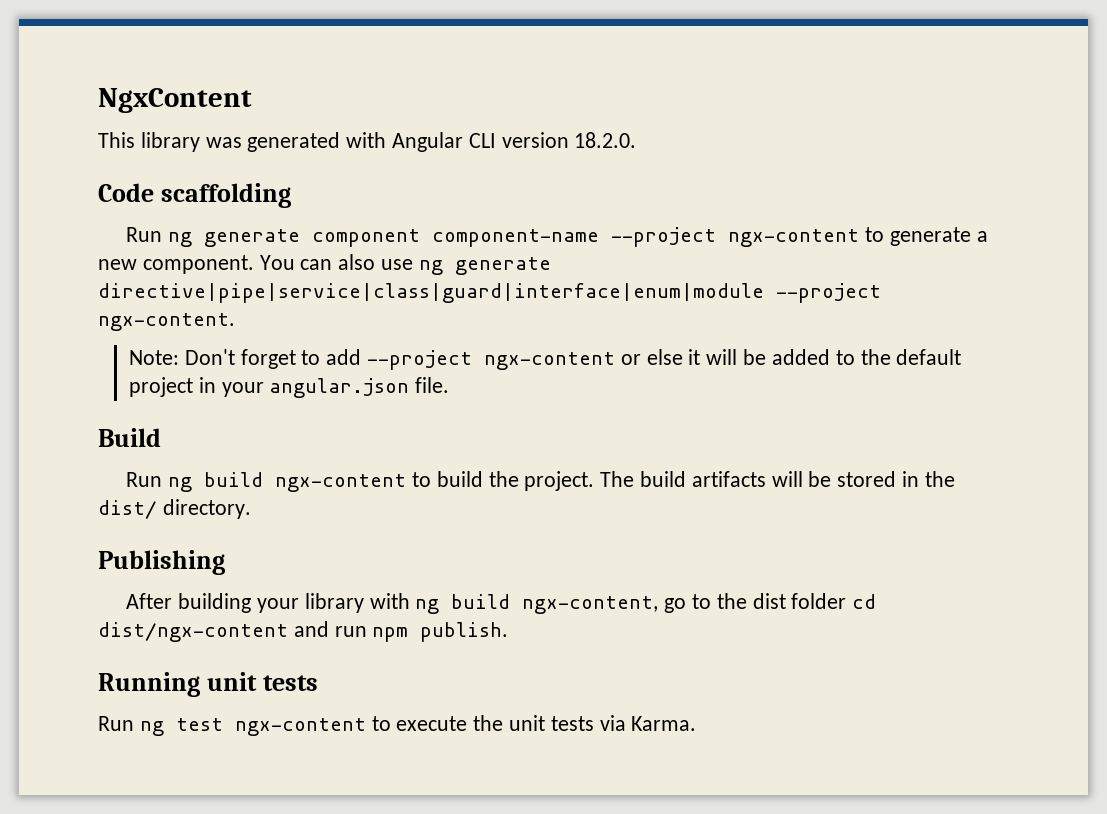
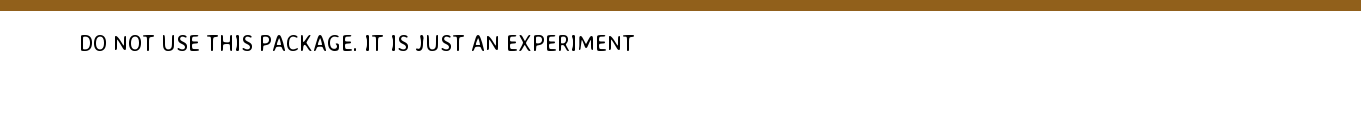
- NgxContent
- This library was generated with Angular CLI version 18.2.0.
- Code scaffolding
- Run ng generate component component-name --project ngx-content to generate a new component. You can also use ng generate directive|pipe|service|class|guard|interface|enum|module --project ngx-content.
- Note: Don't forget to add --project ngx-content or else it will be added to the default project in your angular.json file.
- Build
- Run ng build ngx-content to build the project. The build artifacts will be stored in the dist/ directory.
- Publishing
- After building your library with ng build ngx-content, go to the dist folder cd dist/ngx-content and run npm publish.
- Running unit tests
- Run ng test ngx-content to execute the unit tests via Karma.
+ DO NOT USE THIS PACKAGE. IT IS JUST AN EXPERIMENT

